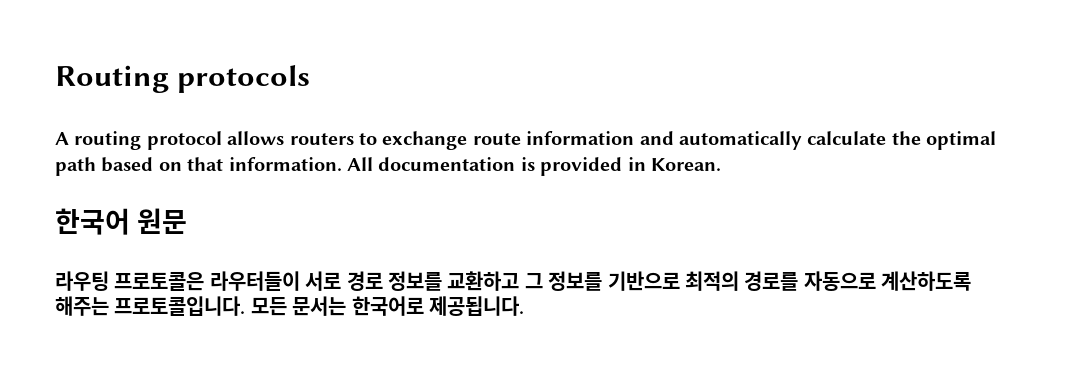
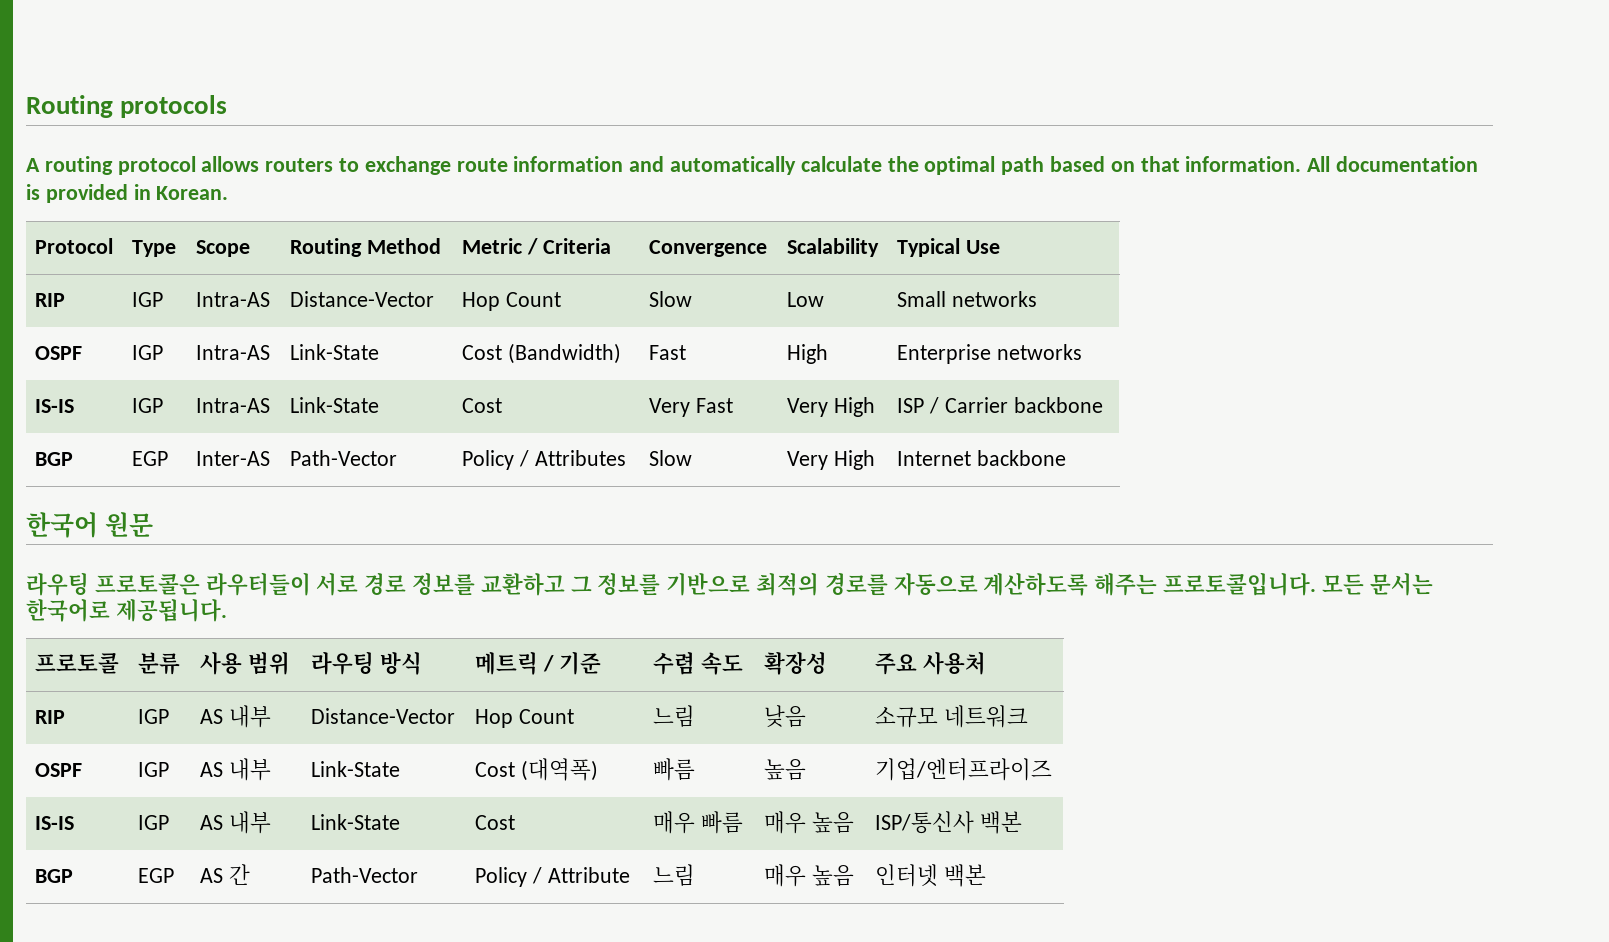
+ Protocol | Type | Scope | Routing Method | Metric / Criteria | Convergence | Scalability | Typical Use
+ RIP | IGP | Intra-AS | Distance-Vector | Hop Count | Slow | Low | Small networks
+ OSPF | IGP | Intra-AS | Link-State | Cost (Bandwidth) | Fast | High | Enterprise networks
+ IS-IS | IGP | Intra-AS | Link-State | Cost | Very Fast | Very High | ISP / Carrier backbone
+ BGP | EGP | Inter-AS | Path-Vector | Policy / Attributes | Slow | Very High | Internet backbone
+ 프로토콜 | 분류 | 사용 범위 | 라우팅 방식 | 메트릭 / 기준 | 수렴 속도 | 확장성 | 주요 사용처
+ RIP | IGP | AS 내부 | Distance-Vector | Hop Count | 느림 | 낮음 | 소규모 네트워크
+ OSPF | IGP | AS 내부 | Link-State | Cost (대역폭) | 빠름 | 높음 | 기업/엔터프라이즈
+ IS-IS | IGP | AS 내부 | Link-State | Cost | 매우 빠름 | 매우 높음 | ISP/통신사 백본
+ BGP | EGP | AS 간 | Path-Vector | Policy / Attribute | 느림 | 매우 높음 | 인터넷 백본

